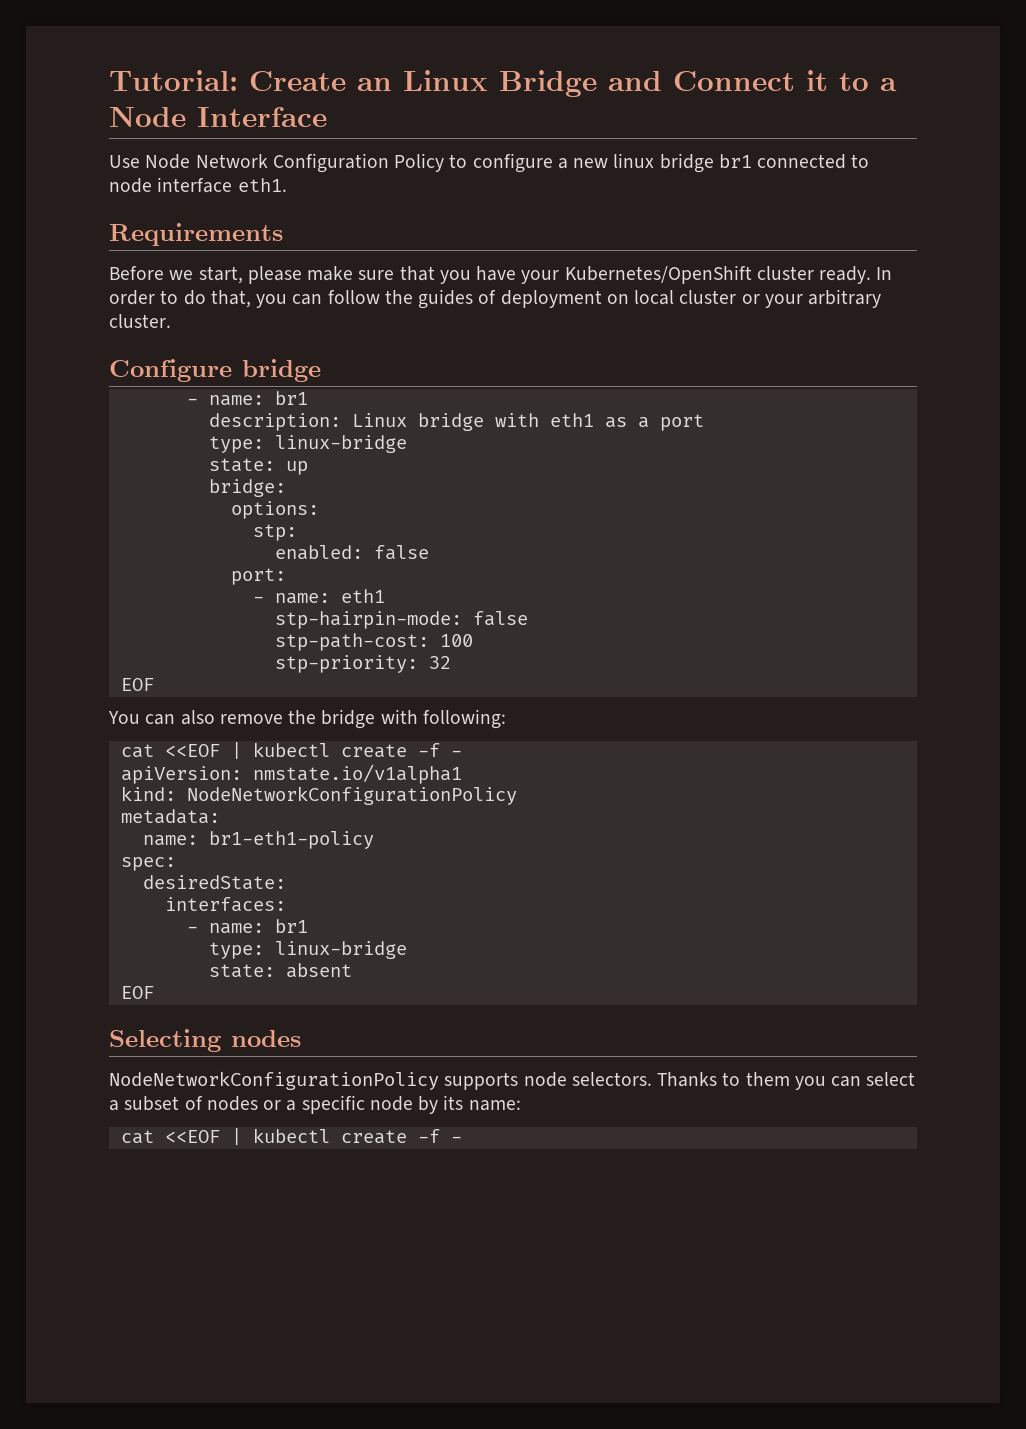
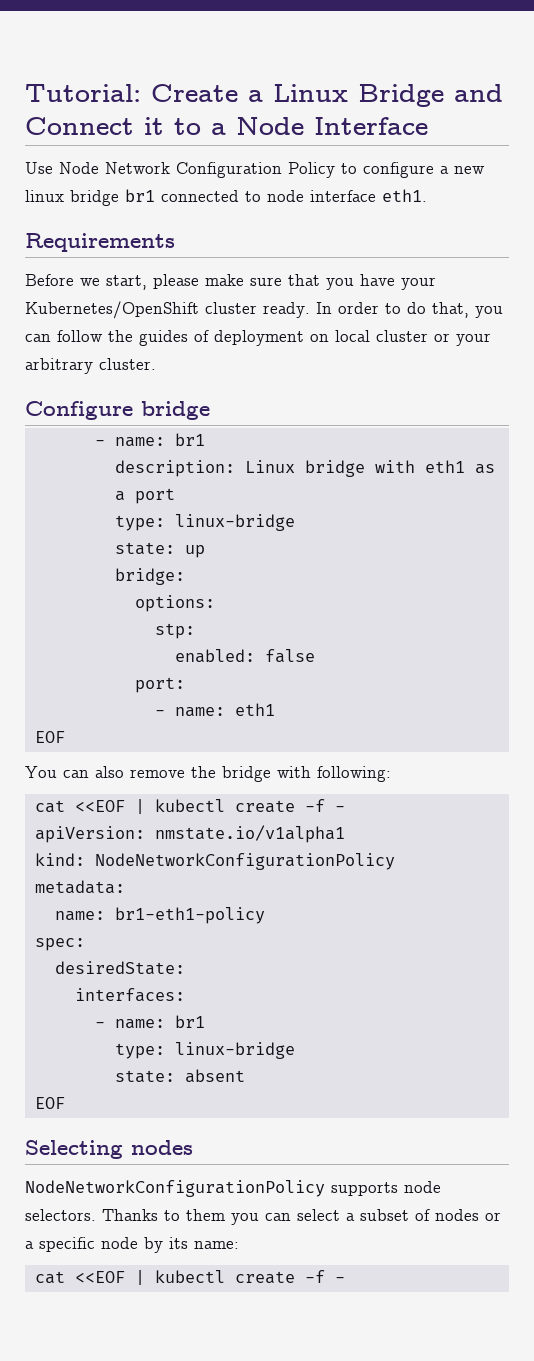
- Tutorial: Create an Linux Bridge and Connect it to a Node Interface
+ Tutorial: Create a Linux Bridge and Connect it to a Node Interface
- stp-hairpin-mode: false
- stp-path-cost: 100
- stp-priority: 32

